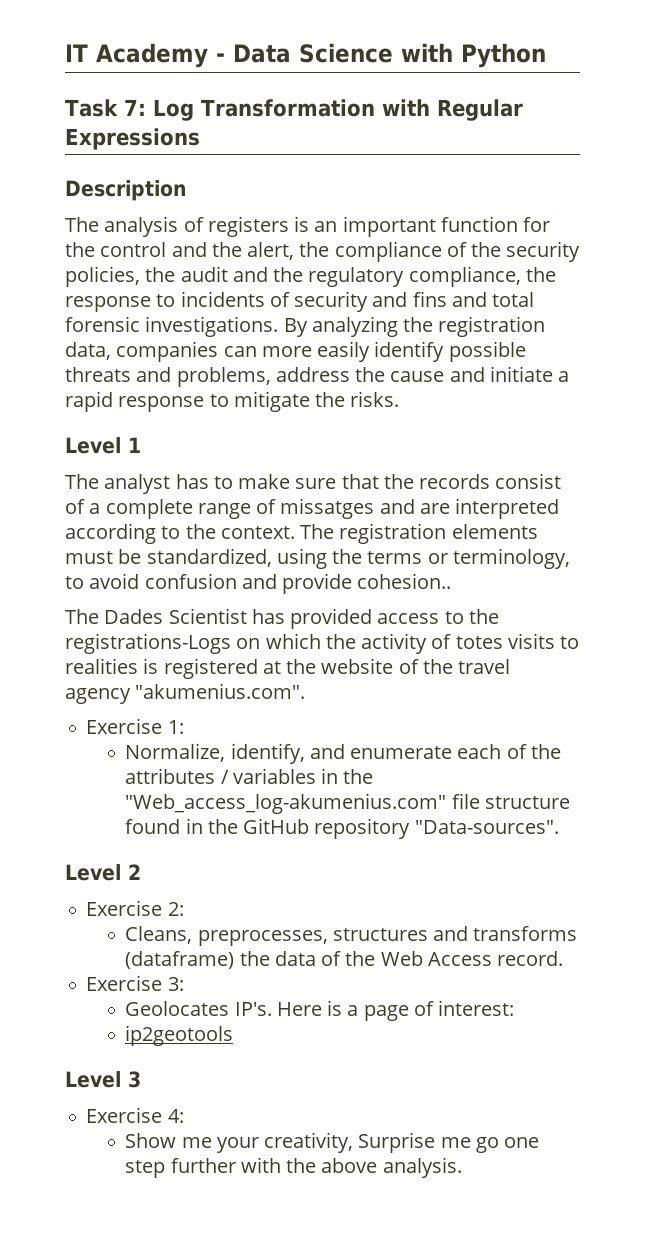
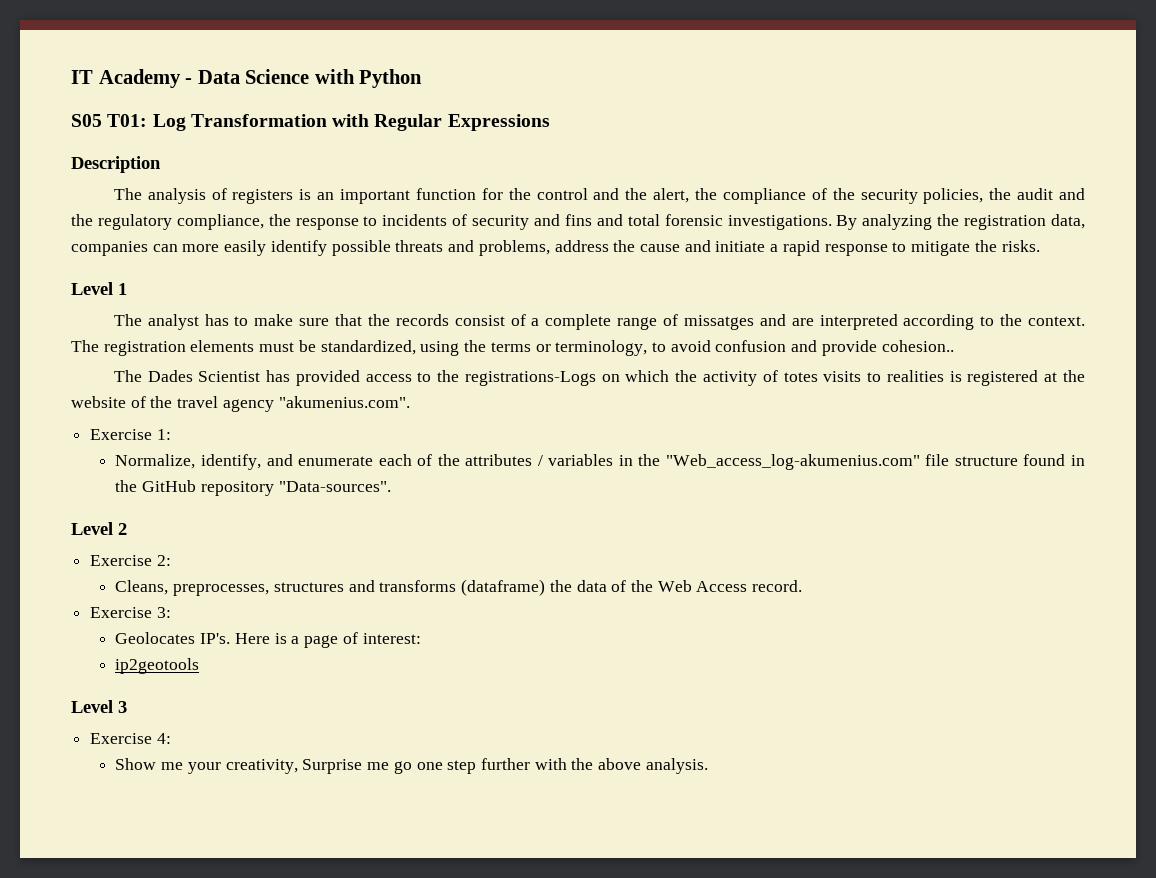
- Task 7: Log Transformation with Regular Expressions
+ S05 T01: Log Transformation with Regular Expressions

